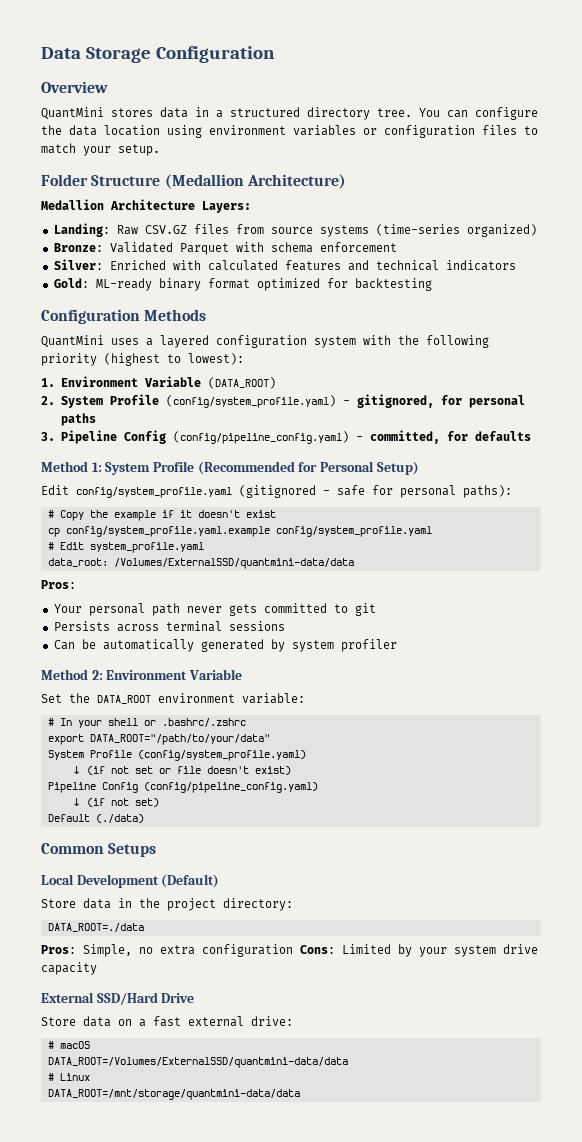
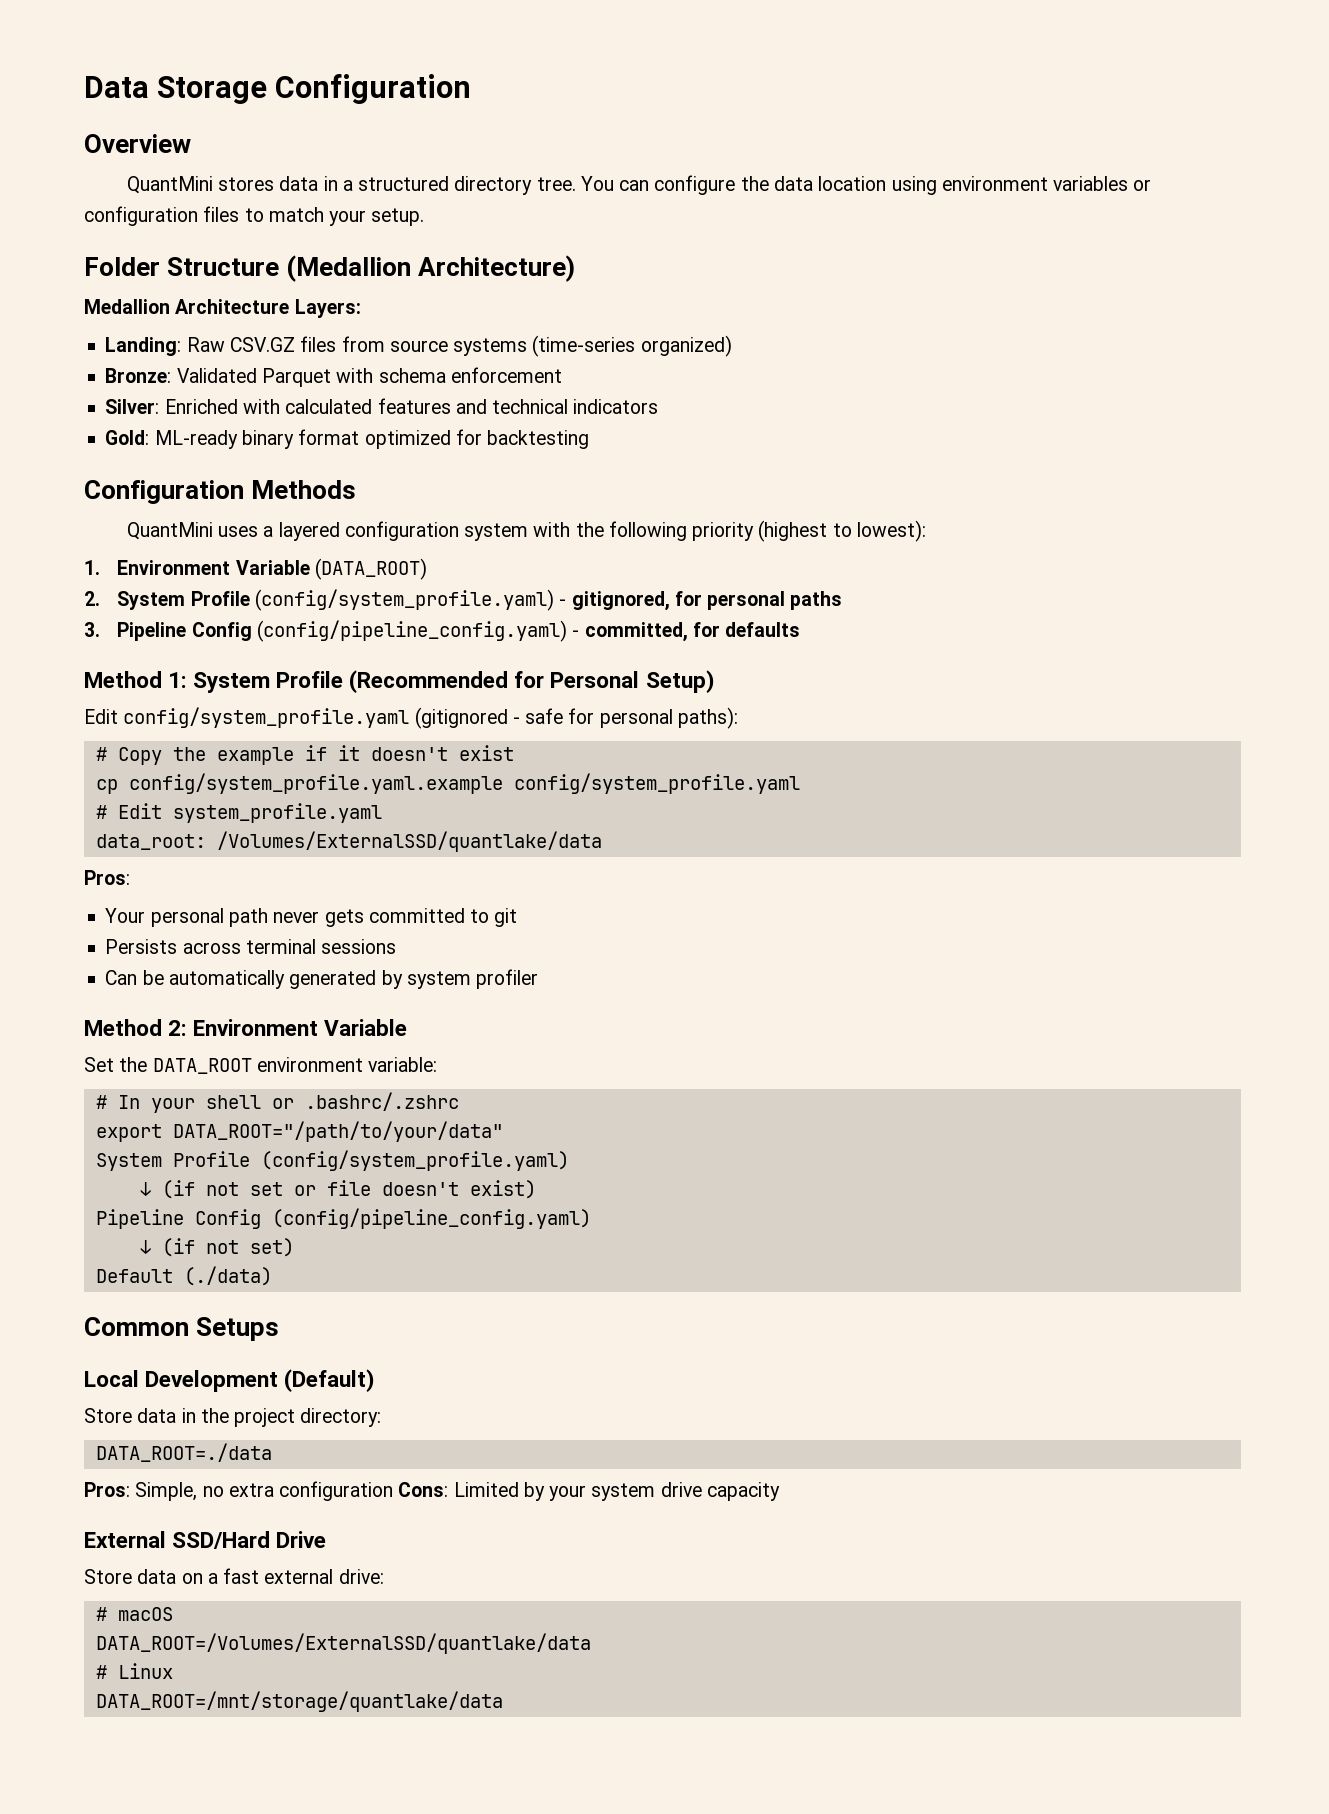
- data_root: /Volumes/ExternalSSD/quantmini-data/data
+ data_root: /Volumes/ExternalSSD/quantlake/data
- DATA_ROOT=/Volumes/ExternalSSD/quantmini-data/data
+ DATA_ROOT=/Volumes/ExternalSSD/quantlake/data
- DATA_ROOT=/mnt/storage/quantmini-data/data
+ DATA_ROOT=/mnt/storage/quantlake/data

